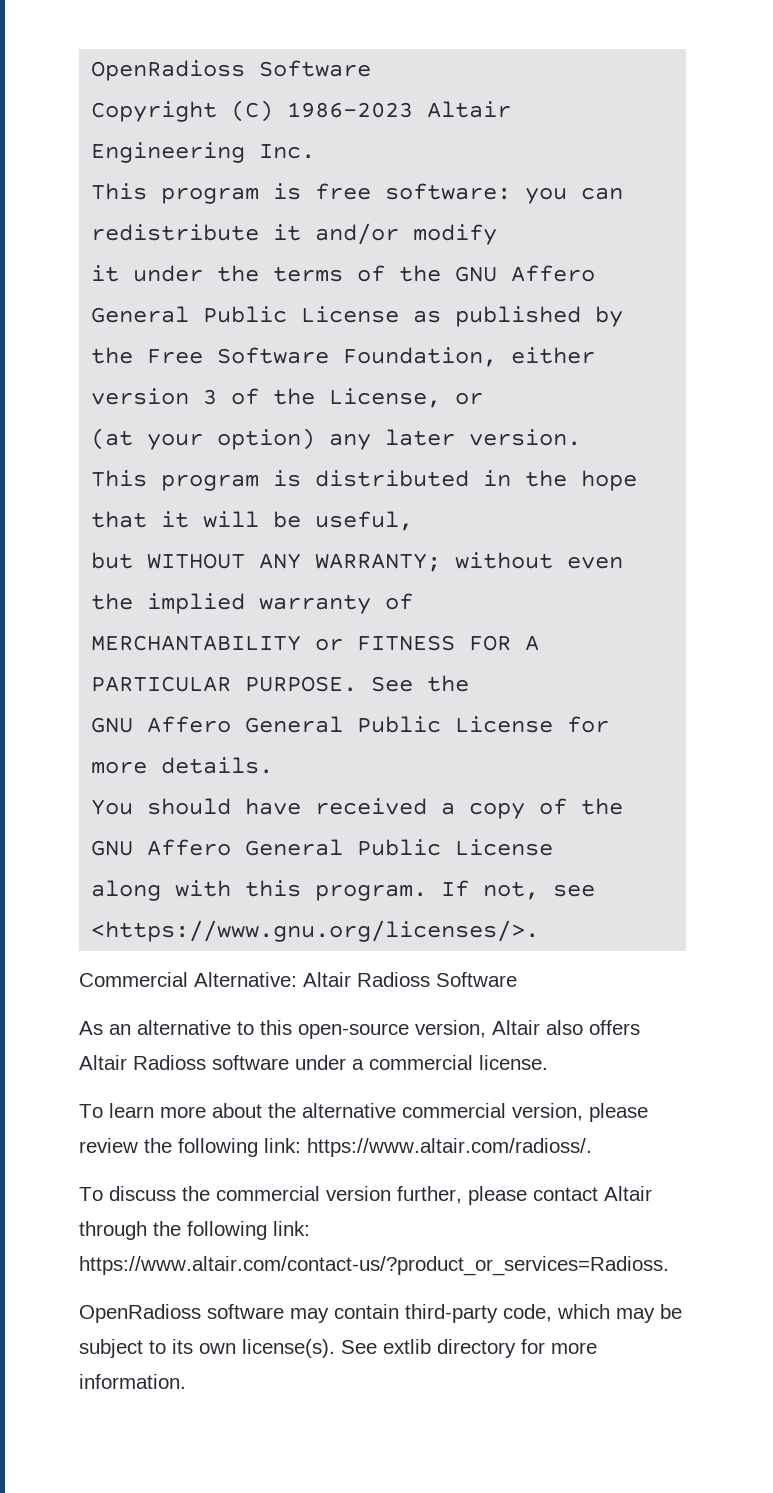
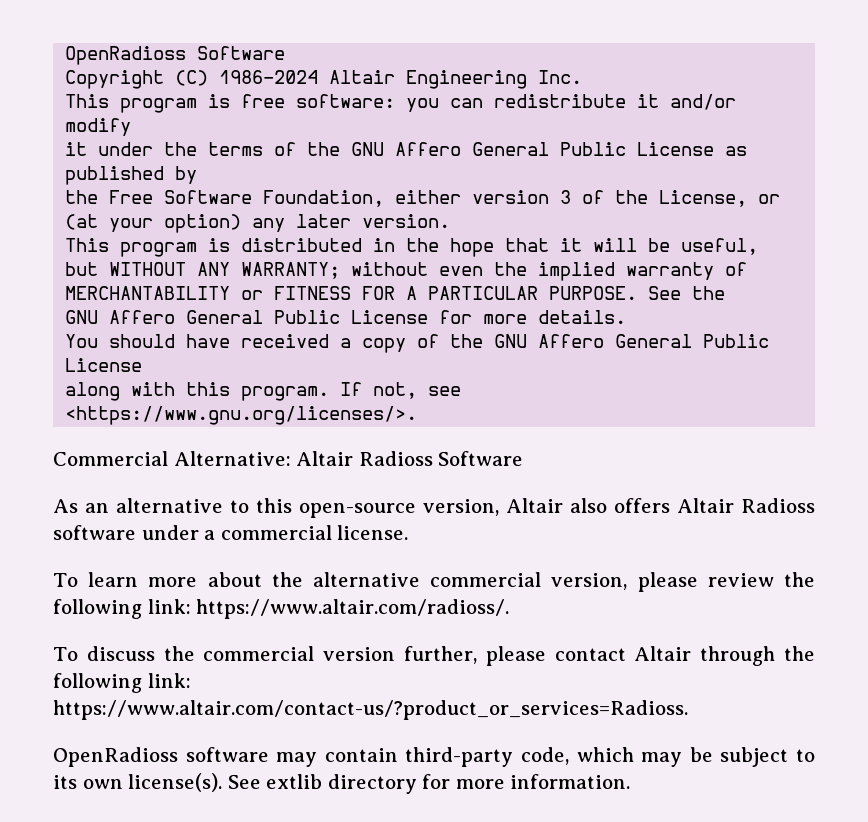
- Copyright (C) 1986-2023 Altair Engineering Inc.
+ Copyright (C) 1986-2024 Altair Engineering Inc.

